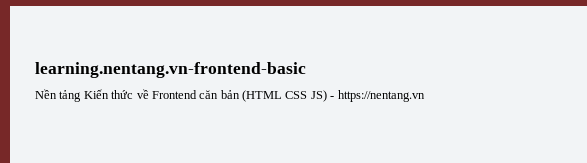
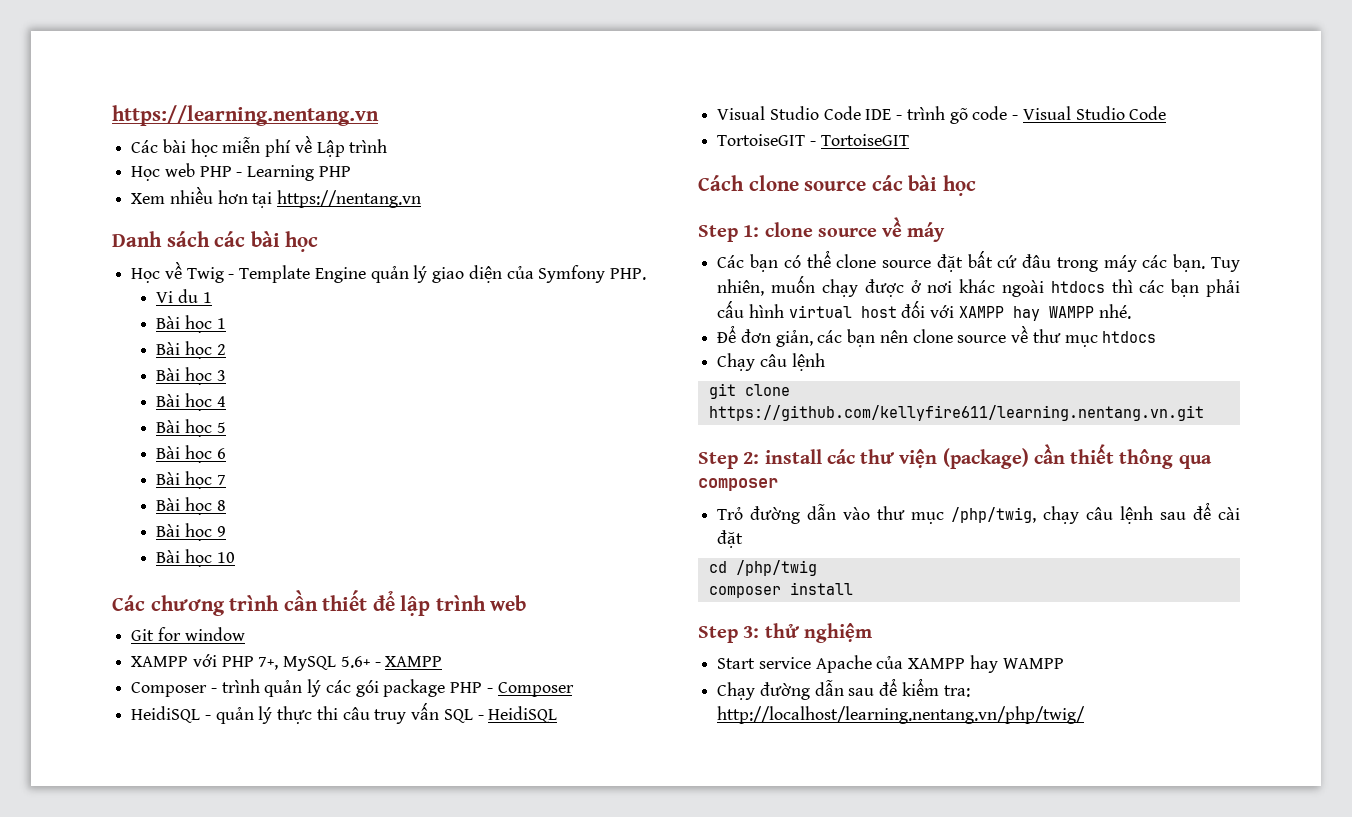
- learning.nentang.vn-frontend-basic
- Nền tảng Kiến thức về Frontend căn bản (HTML CSS JS) - https://nentang.vn
+ https://learning.nentang.vn
+ Các bài học miễn phí về Lập trình
+ Học web PHP - Learning PHP
+ Xem nhiều hơn tại https://nentang.vn
+ Danh sách các bài học
+ Học về Twig - Template Engine quản lý giao diện của Symfony PHP.
+ Vi du 1
+ Bài học 1
+ Bài học 2
+ Bài học 3
+ Bài học 4
+ Bài học 5
+ Bài học 6
+ Bài học 7
+ Bài học 8
+ Bài học 9
+ Bài học 10
+ Các chương trình cần thiết để lập trình web
+ Git for window
+ XAMPP với PHP 7+, MySQL 5.6+ - XAMPP
+ Composer - trình quản lý các gói package PHP - Composer
+ HeidiSQL - quản lý thực thi câu truy vấn SQL - HeidiSQL
+ Visual Studio Code IDE - trình gõ code - Visual Studio Code
+ TortoiseGIT - TortoiseGIT
+ Cách clone source các bài học
+ Step 1: clone source về máy
+ Các bạn có thể clone source đặt bất cứ đâu trong máy các bạn. Tuy nhiên, muốn chạy được ở nơi khác ngoài htdocs thì các bạn phải cấu hình virtual host đối với XAMPP hay WAMPP nhé.
+ Để đơn giản, các bạn nên clone source về thư mục htdocs
+ Chạy câu lệnh
+ git clone https://github.com/kellyfire611/learning.nentang.vn.git
+ Step 2: install các thư viện (package) cần thiết thông qua composer
+ Trỏ đường dẫn vào thư mục /php/twig, chạy câu lệnh sau để cài đặt
+ cd /php/twig
+ composer install
+ Step 3: thử nghiệm
+ Start service Apache của XAMPP hay WAMPP
+ Chạy đường dẫn sau để kiểm tra: http://localhost/learning.nentang.vn/php/twig/

